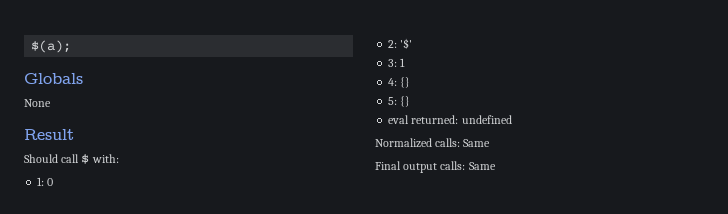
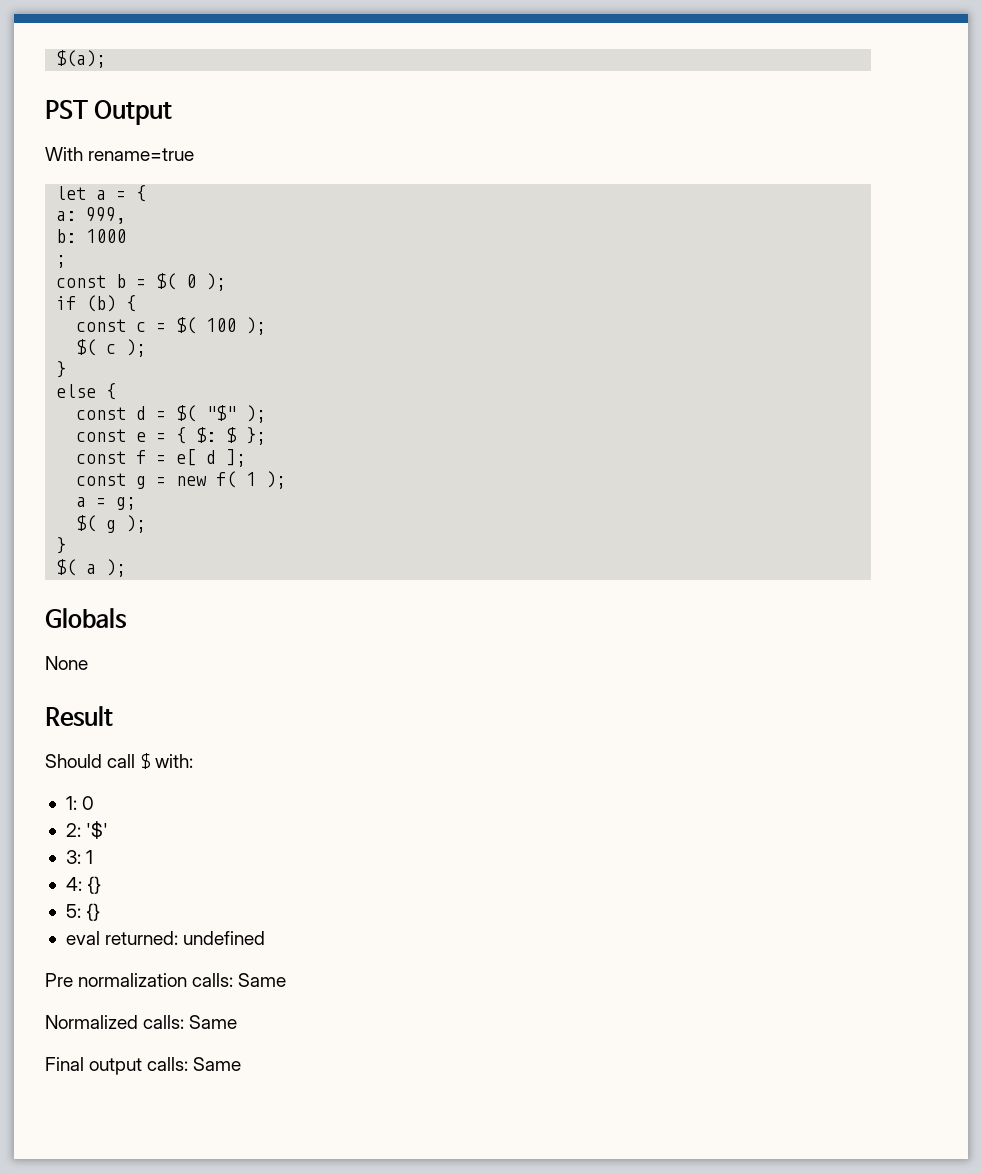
+ PST Output
+ With rename=true
+ let a = {
+ a: 999,
+ b: 1000
+ ;
+ const b = $( 0 );
+ if (b) {
+ const c = $( 100 );
+ $( c );
+ }
+ else {
+ const d = $( "$" );
+ const e = { $: $ };
+ const f = e[ d ];
+ const g = new f( 1 );
+ a = g;
+ $( g );
+ }
+ $( a );
+ Pre normalization calls: Same

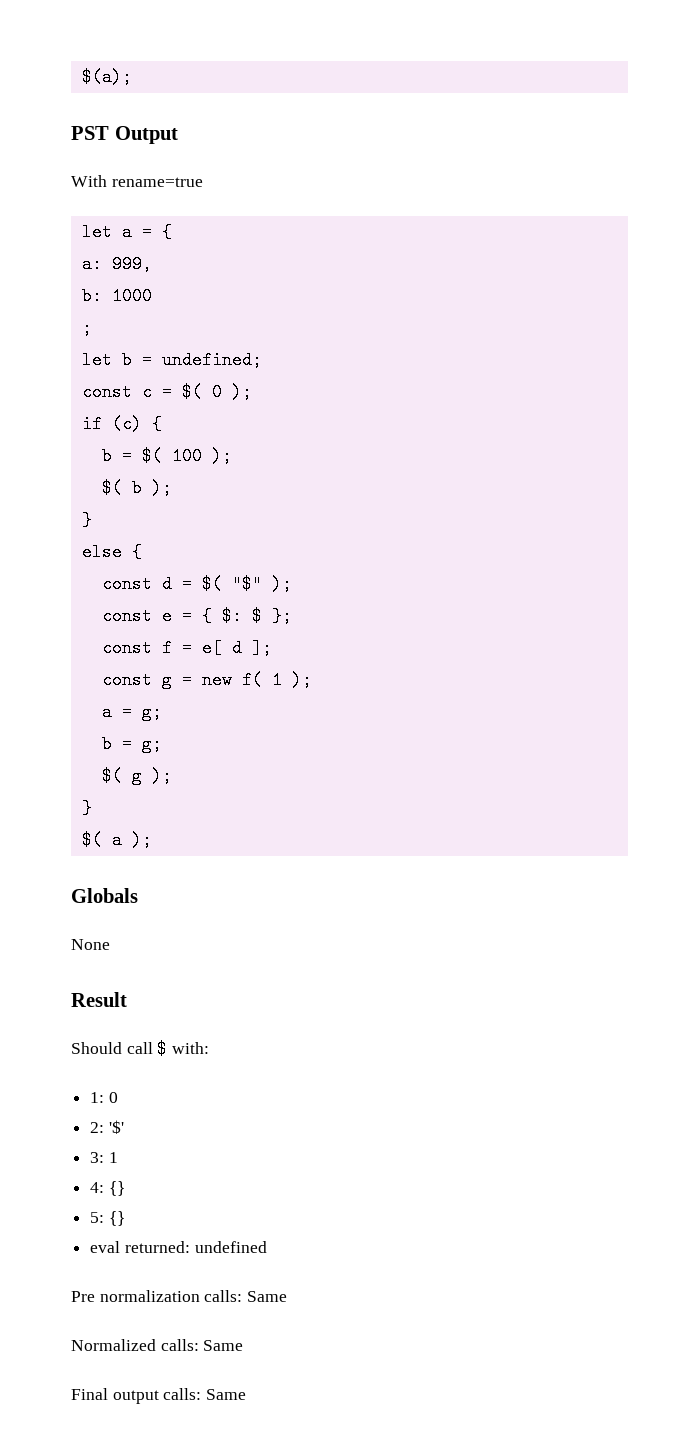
- const b = $( 0 );
+ let b = undefined;
+ const c = $( 0 );
- if (b) {
- const c = $( 100 );
+ if (c) {
+ b = $( 100 );
- $( c );
+ $( b );
+ b = g;

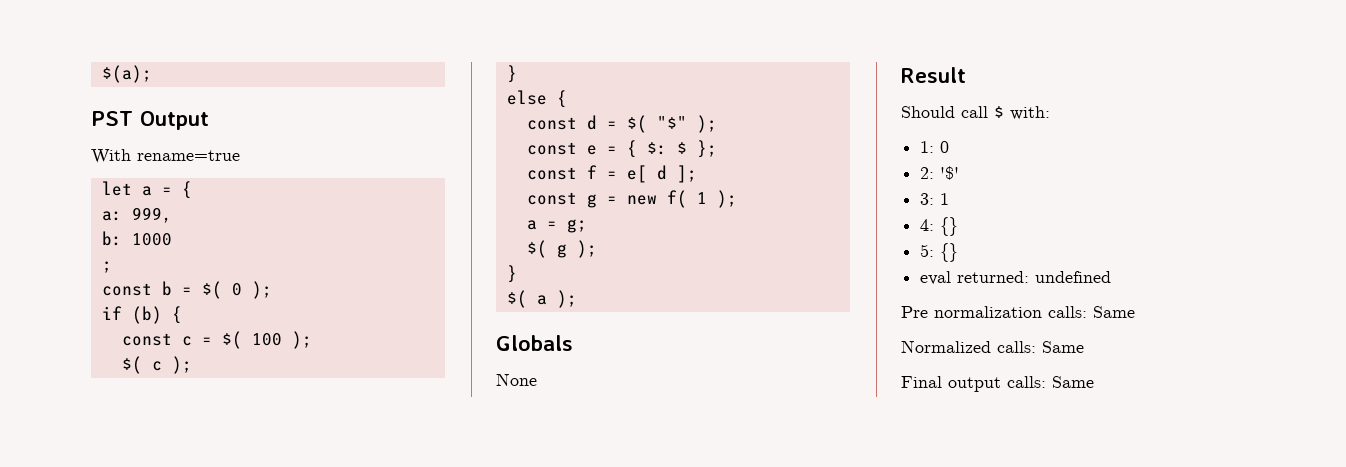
- let b = undefined;
- const c = $( 0 );
+ const b = $( 0 );
- if (c) {
- b = $( 100 );
+ if (b) {
+ const c = $( 100 );
- $( b );
+ $( c );
- b = g;

